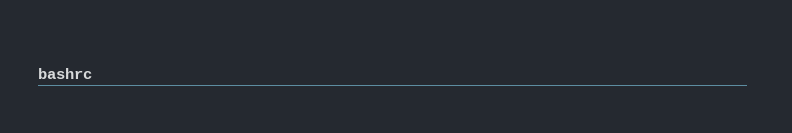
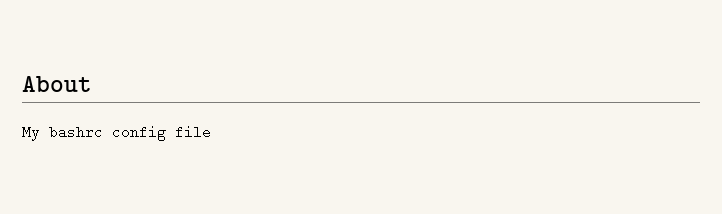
- bashrc
+ About
+ My bashrc config file

